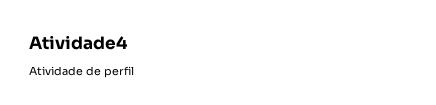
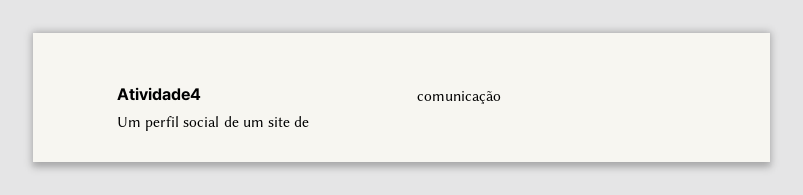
- Atividade de perfil
+ Um perfil social de um site de comunicação

